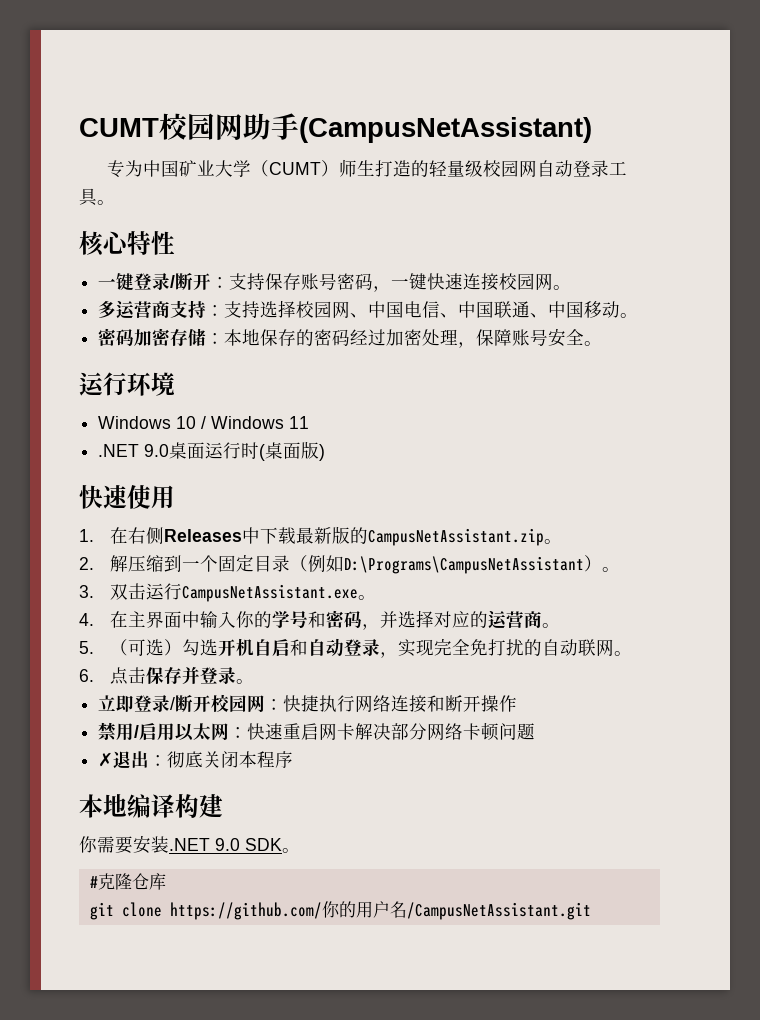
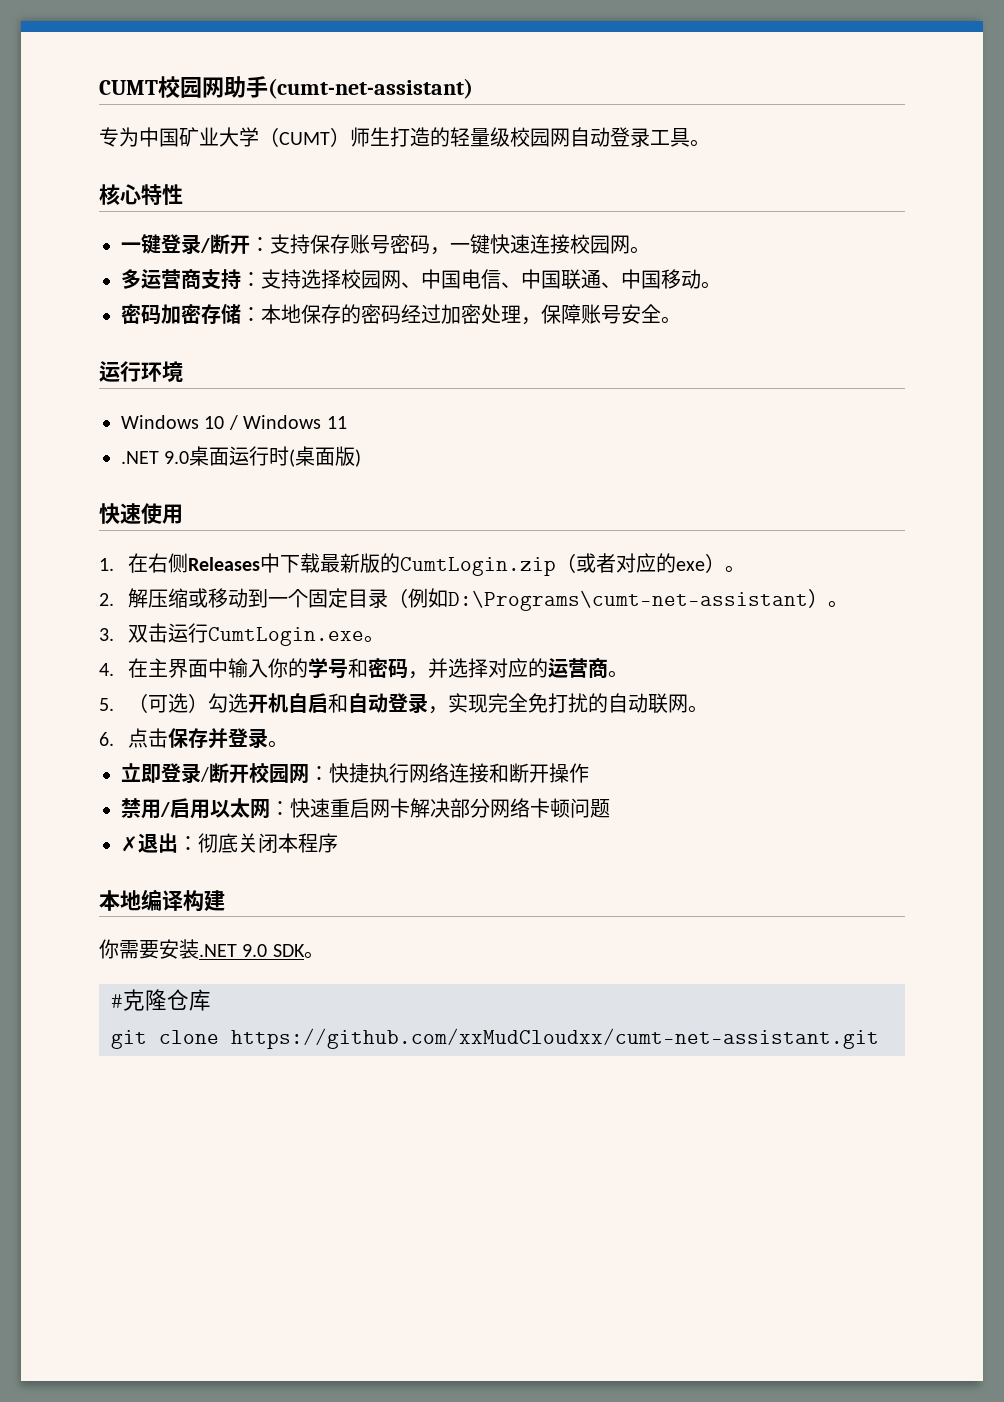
- CUMT校园网助手(CampusNetAssistant)
+ CUMT校园网助手(cumt-net-assistant)
- 1.在右侧Releases中下载最新版的CampusNetAssistant.zip。
+ 1.在右侧Releases中下载最新版的CumtLogin.zip（或者对应的exe）。
- 2.解压缩到一个固定目录（例如D:\Programs\CampusNetAssistant）。
+ 2.解压缩或移动到一个固定目录（例如D:\Programs\cumt-net-assistant）。
- 3.双击运行CampusNetAssistant.exe。
+ 3.双击运行CumtLogin.exe。
- git clone https://github.com/你的用户名/CampusNetAssistant.git
+ git clone https://github.com/xxMudCloudxx/cumt-net-assistant.git

